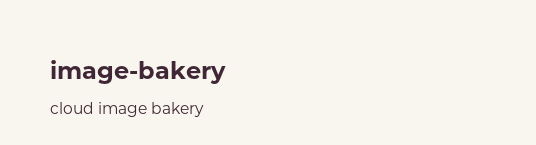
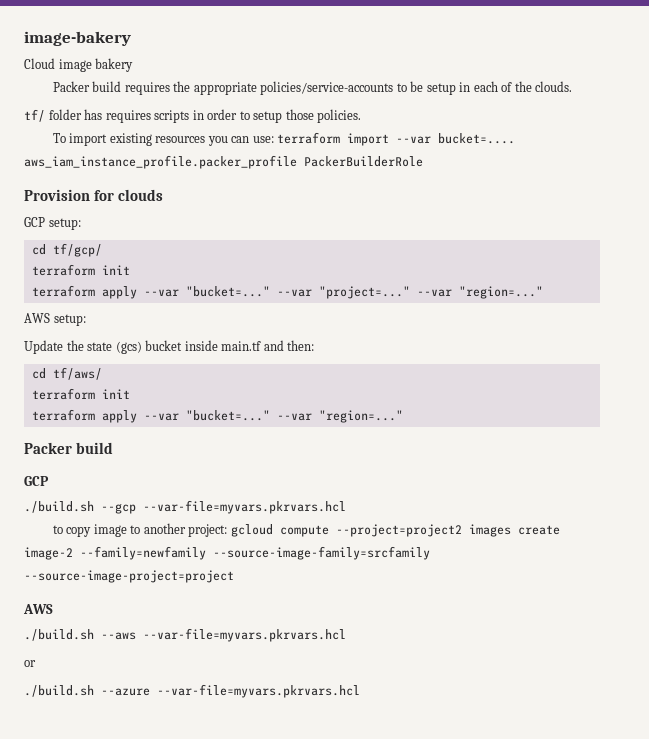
- cloud image bakery
+ Cloud image bakery
+ Packer build requires the appropriate policies/service-accounts to be setup in each of the clouds.
+ tf/ folder has requires scripts in order to setup those policies.
+ To import existing resources you can use: terraform import --var bucket=.... aws_iam_instance_profile.packer_profile PackerBuilderRole
+ Provision for clouds
+ GCP setup:
+ cd tf/gcp/
+ terraform init
+ terraform apply --var "bucket=..." --var "project=..." --var "region=..."
+ AWS setup:
+ Update the state (gcs) bucket inside main.tf and then:
+ cd tf/aws/
+ terraform init
+ terraform apply --var "bucket=..." --var "region=..."
+ Packer build
+ GCP
+ ./build.sh --gcp --var-file=myvars.pkrvars.hcl
+ to copy image to another project: gcloud compute --project=project2 images create image-2 --family=newfamily --source-image-family=srcfamily --source-image-project=project
+ AWS
+ ./build.sh --aws --var-file=myvars.pkrvars.hcl
+ or
+ ./build.sh --azure --var-file=myvars.pkrvars.hcl

